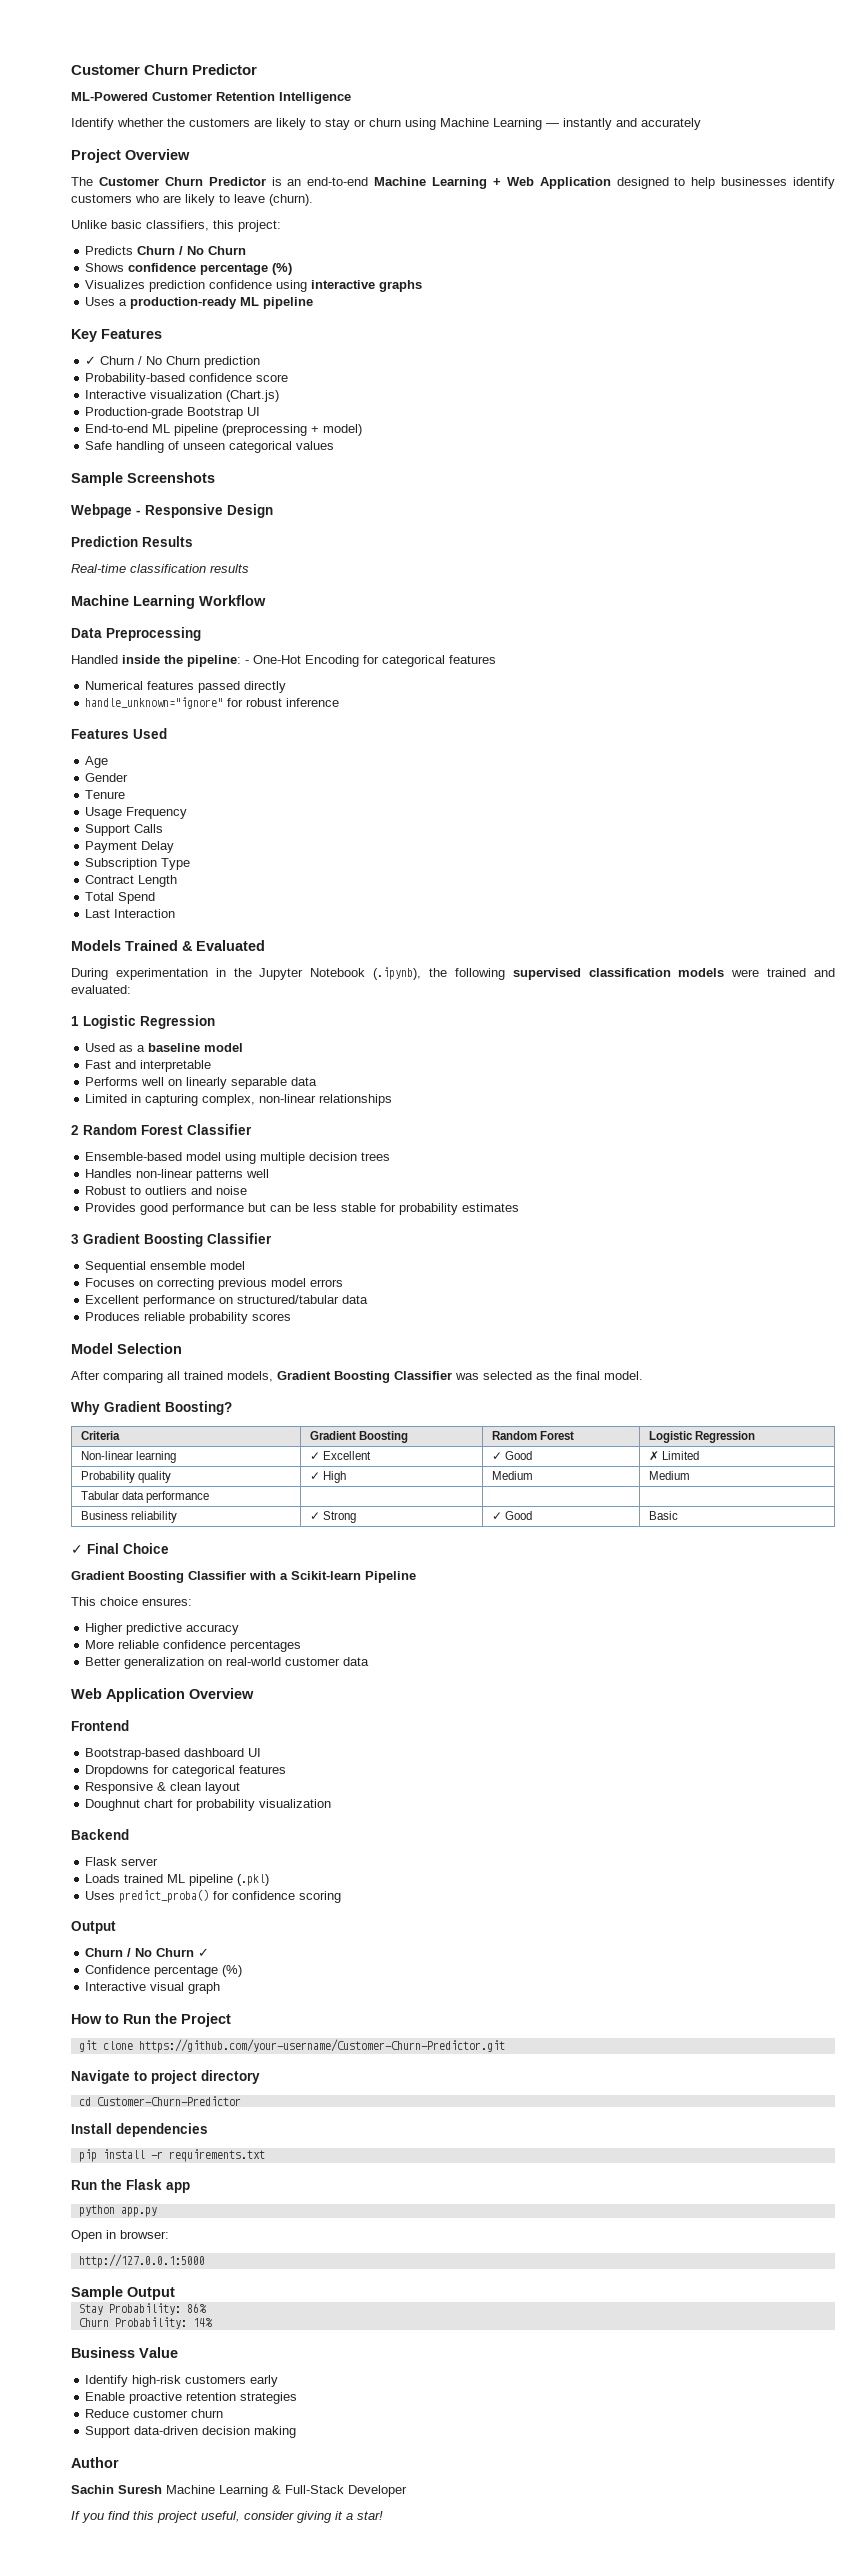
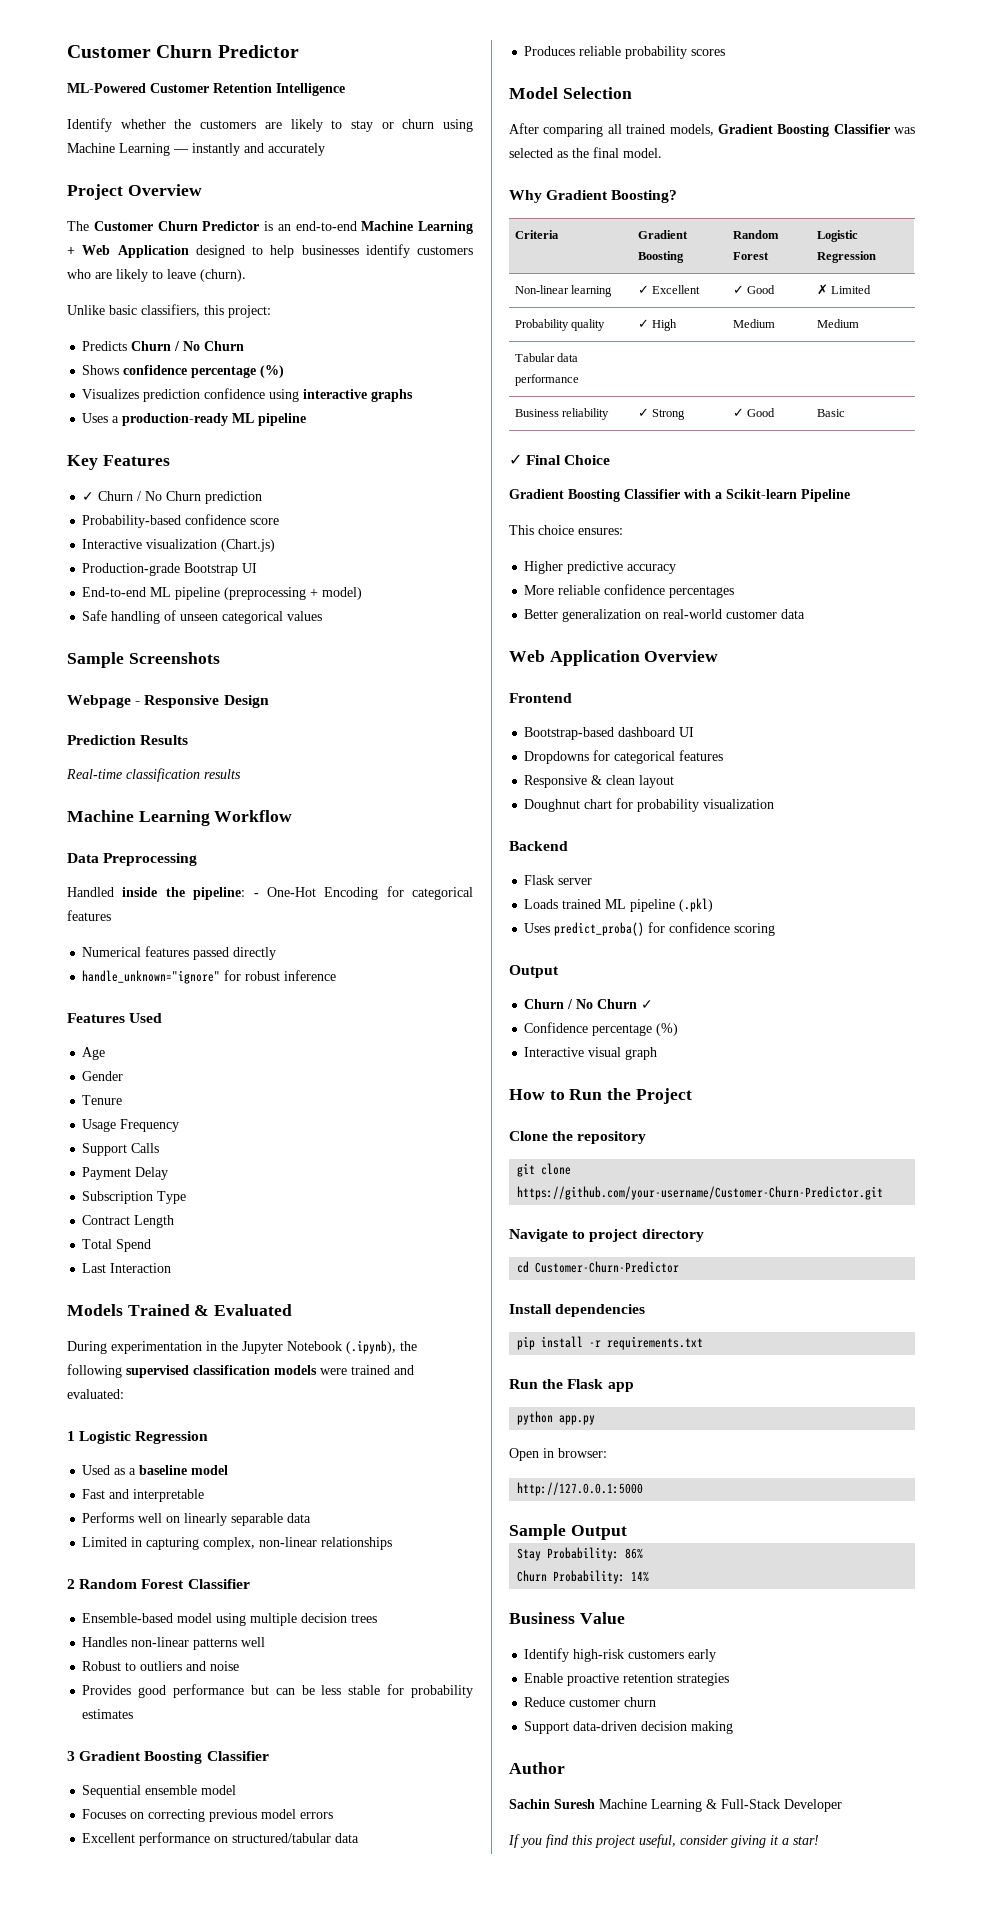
+ Clone the repository

